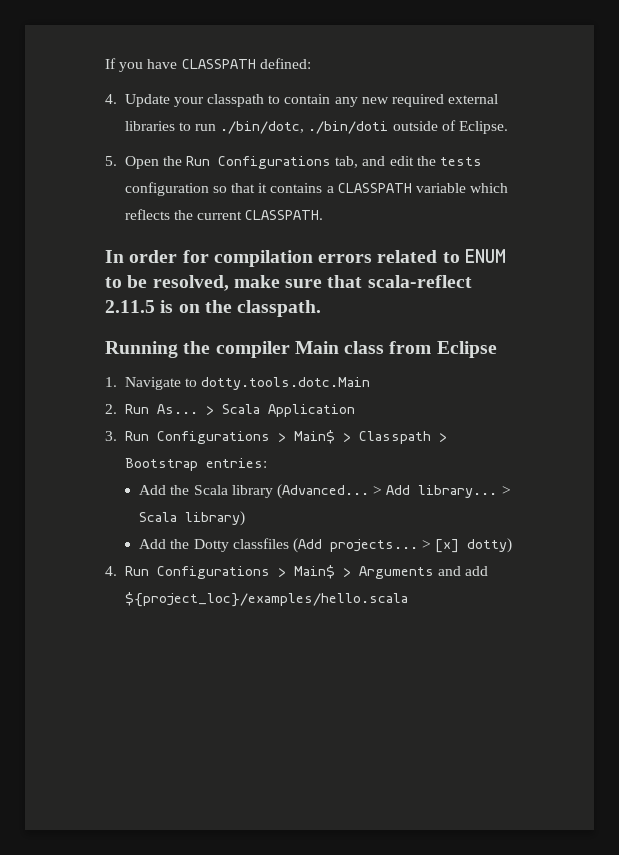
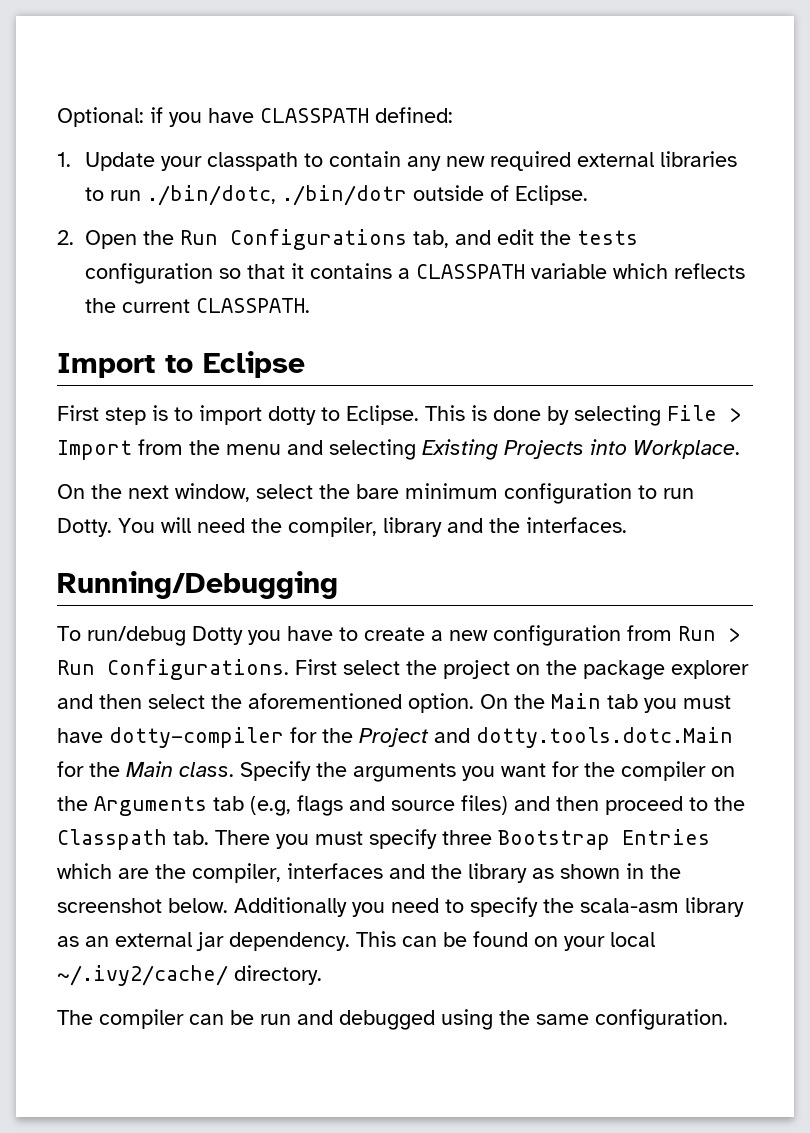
- If you have CLASSPATH defined:
+ Optional: if you have CLASSPATH defined:
- 4. Update your classpath to contain any new required external libraries to run ./bin/dotc, ./bin/doti outside of Eclipse.
+ 1. Update your classpath to contain any new required external libraries to run ./bin/dotc, ./bin/dotr outside of Eclipse.
- 5. Open the Run Configurations tab, and edit the tests configuration so that it contains a CLASSPATH variable which reflects the current CLASSPATH.
+ 2. Open the Run Configurations tab, and edit the tests configuration so that it contains a CLASSPATH variable which reflects the current CLASSPATH.
- In order for compilation errors related to ENUM to be resolved, make sure that scala-reflect 2.11.5 is on the classpath.
- Running the compiler Main class from Eclipse
- 1. Navigate to dotty.tools.dotc.Main
- 2. Run As... > Scala Application
- 3. Run Configurations > Main$ > Classpath > Bootstrap entries:
- Add the Scala library (Advanced... > Add library... > Scala library)
- Add the Dotty classfiles (Add projects... > [x] dotty)
- 4. Run Configurations > Main$ > Arguments and add ${project_loc}/examples/hello.scala
+ Import to Eclipse
+ First step is to import dotty to Eclipse. This is done by selecting File > Import from the menu and selecting Existing Projects into Workplace.
+ On the next window, select the bare minimum configuration to run Dotty. You will need the compiler, library and the interfaces.
+ Running/Debugging
+ To run/debug Dotty you have to create a new configuration from Run > Run Configurations. First select the project on the package explorer and then select the aforementioned option. On the Main tab you must have dotty-compiler for the Project and dotty.tools.dotc.Main for the Main class. Specify the arguments you want for the compiler on the Arguments tab (e.g, flags and source files) and then proceed to the Classpath tab. There you must specify three Bootstrap Entries which are the compiler, interfaces and the library as shown in the screenshot below. Additionally you need to specify the scala-asm library as an external jar dependency. This can be found on your local ~/.ivy2/cache/ directory.
+ The compiler can be run and debugged using the same configuration.

